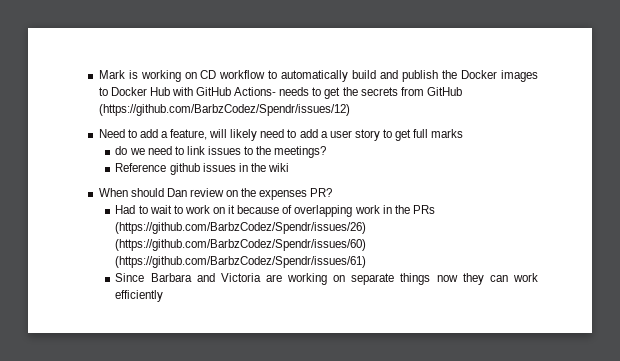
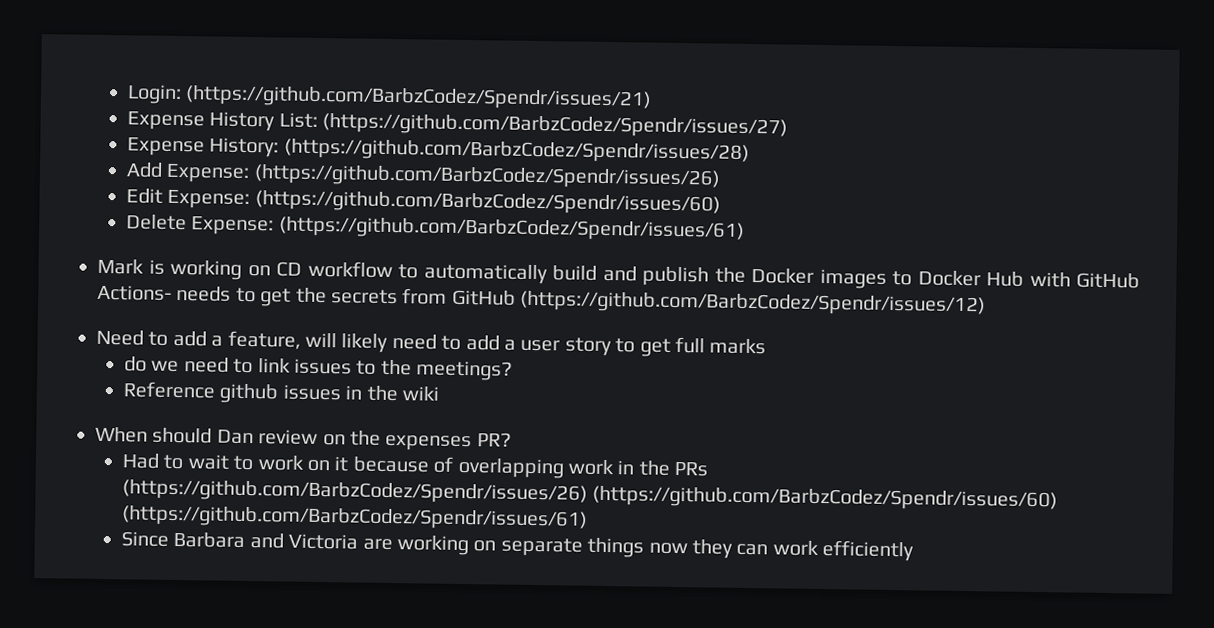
+ Login: (https://github.com/BarbzCodez/Spendr/issues/21)
+ Expense History List: (https://github.com/BarbzCodez/Spendr/issues/27)
+ Expense History: (https://github.com/BarbzCodez/Spendr/issues/28)
+ Add Expense: (https://github.com/BarbzCodez/Spendr/issues/26)
+ Edit Expense: (https://github.com/BarbzCodez/Spendr/issues/60)
+ Delete Expense: (https://github.com/BarbzCodez/Spendr/issues/61)

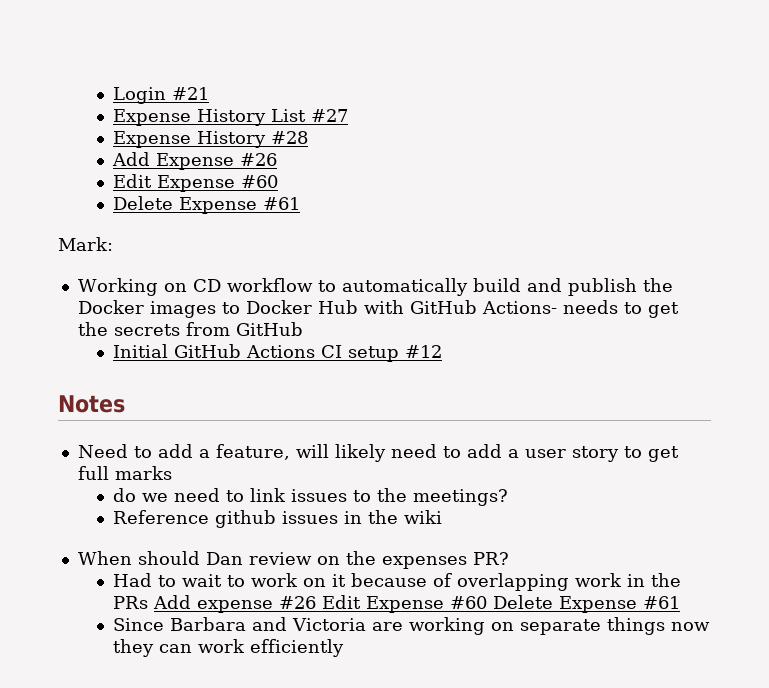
- Login: (https://github.com/BarbzCodez/Spendr/issues/21)
- Expense History List: (https://github.com/BarbzCodez/Spendr/issues/27)
- Expense History: (https://github.com/BarbzCodez/Spendr/issues/28)
- Add Expense: (https://github.com/BarbzCodez/Spendr/issues/26)
- Edit Expense: (https://github.com/BarbzCodez/Spendr/issues/60)
- Delete Expense: (https://github.com/BarbzCodez/Spendr/issues/61)
- Mark is working on CD workflow to automatically build and publish the Docker images to Docker Hub with GitHub Actions- needs to get the secrets from GitHub (https://github.com/BarbzCodez/Spendr/issues/12)
+ Login #21
+ Expense History List #27
+ Expense History #28
+ Add Expense #26
+ Edit Expense #60
+ Delete Expense #61
+ Mark:
+ Working on CD workflow to automatically build and publish the Docker images to Docker Hub with GitHub Actions- needs to get the secrets from GitHub
+ Initial GitHub Actions CI setup #12
+ Notes
- Had to wait to work on it because of overlapping work in the PRs (https://github.com/BarbzCodez/Spendr/issues/26) (https://github.com/BarbzCodez/Spendr/issues/60) (https://github.com/BarbzCodez/Spendr/issues/61)
+ Had to wait to work on it because of overlapping work in the PRs Add expense #26 Edit Expense #60 Delete Expense #61

